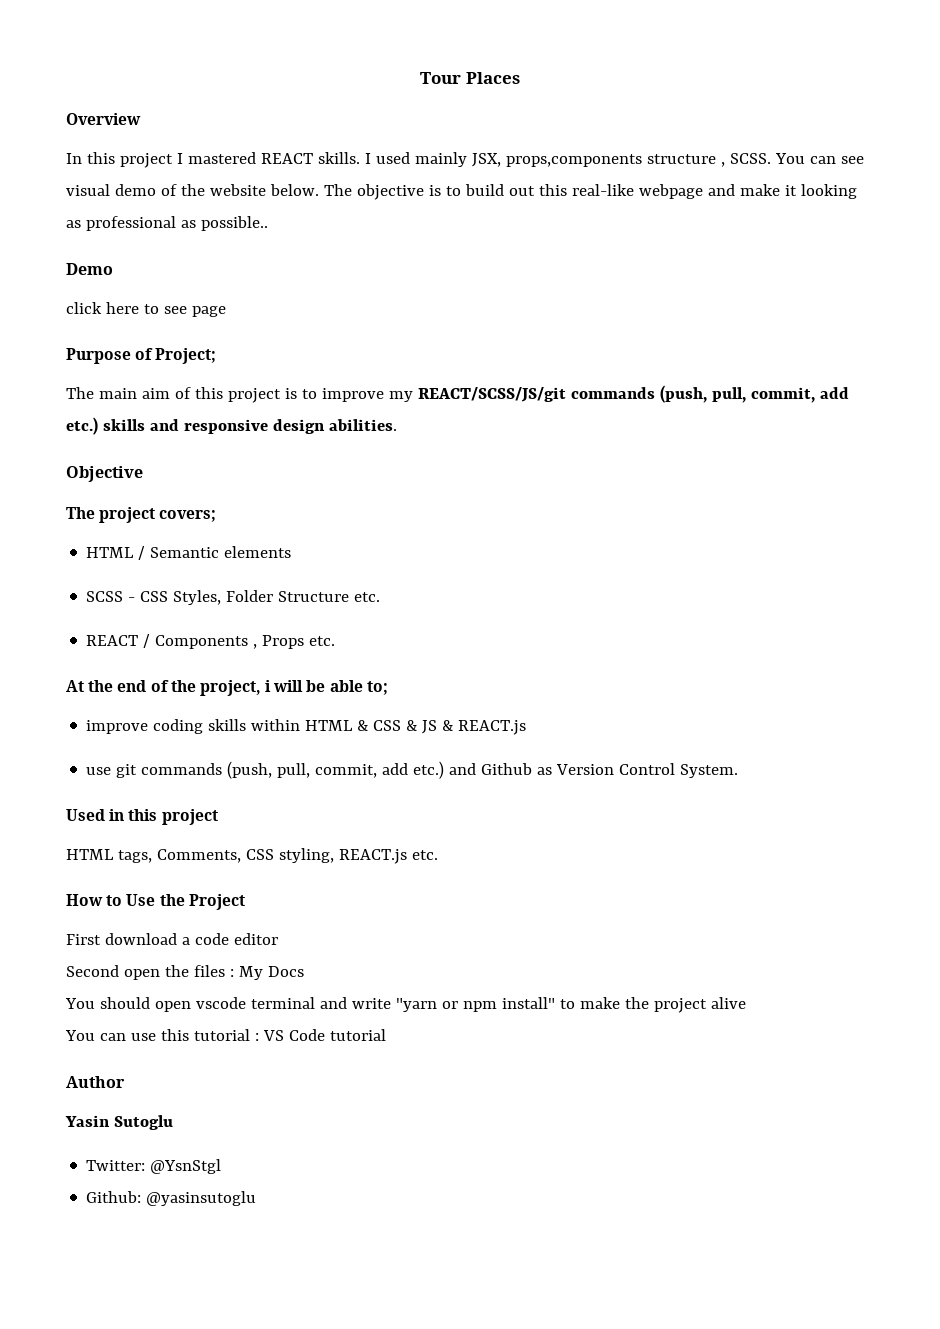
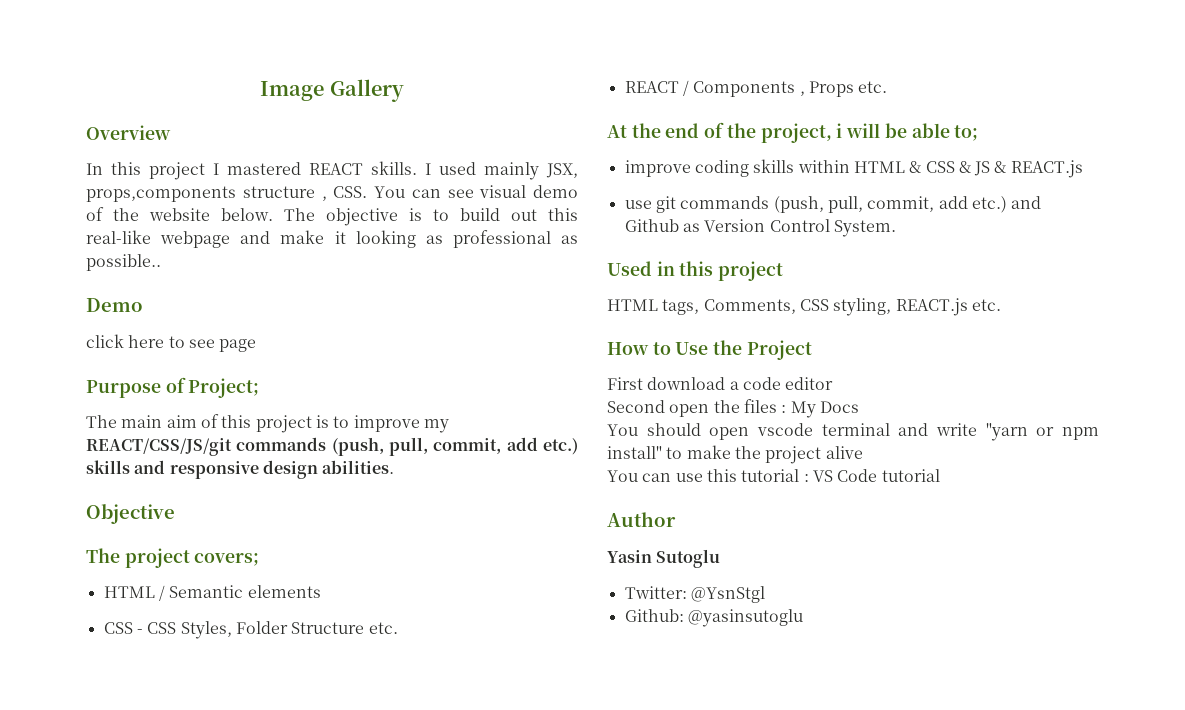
- Tour Places
+ Image Gallery
- I used mainly JSX, props,components structure , SCSS. You can see visual demo of the website below.
+ I used mainly JSX, props,components structure , CSS. You can see visual demo of the website below.
- The main aim of this project is to improve my REACT/SCSS/JS/git commands (push, pull, commit, add etc.) skills and responsive design abilities.
+ The main aim of this project is to improve my REACT/CSS/JS/git commands (push, pull, commit, add etc.) skills and responsive design abilities.
- SCSS - CSS Styles, Folder Structure etc.
+ CSS - CSS Styles, Folder Structure etc.

